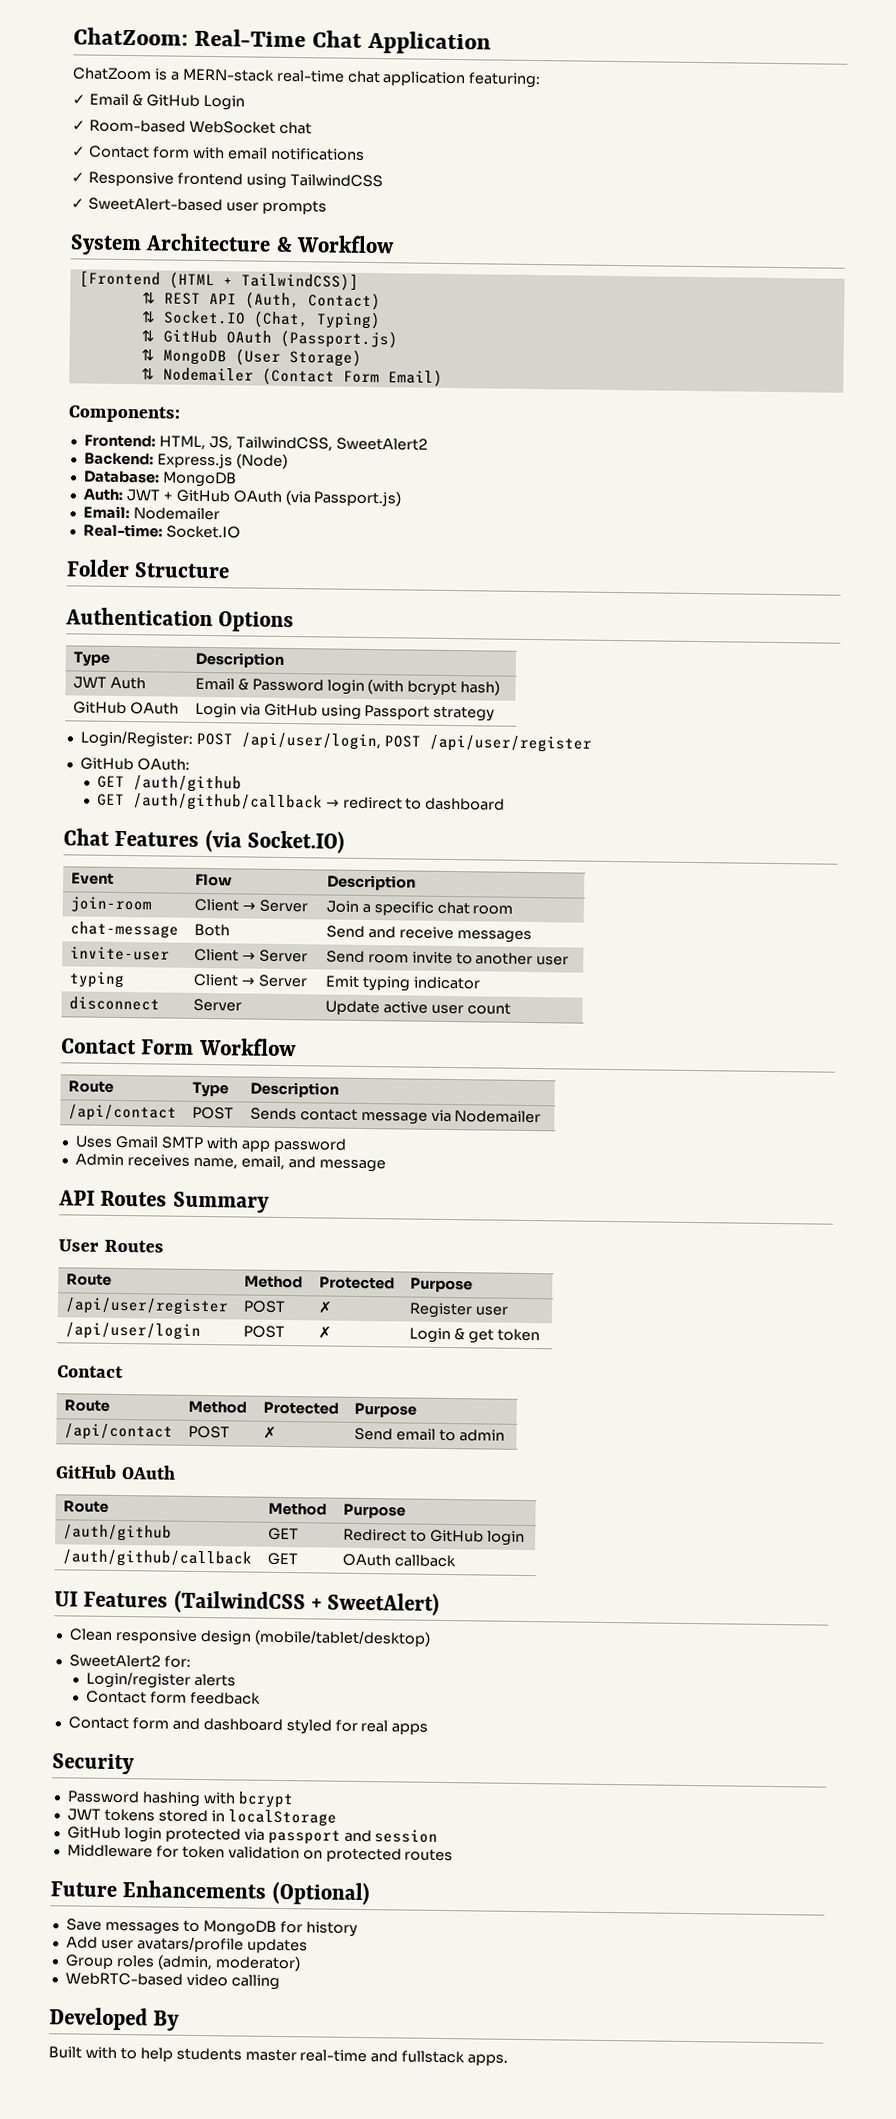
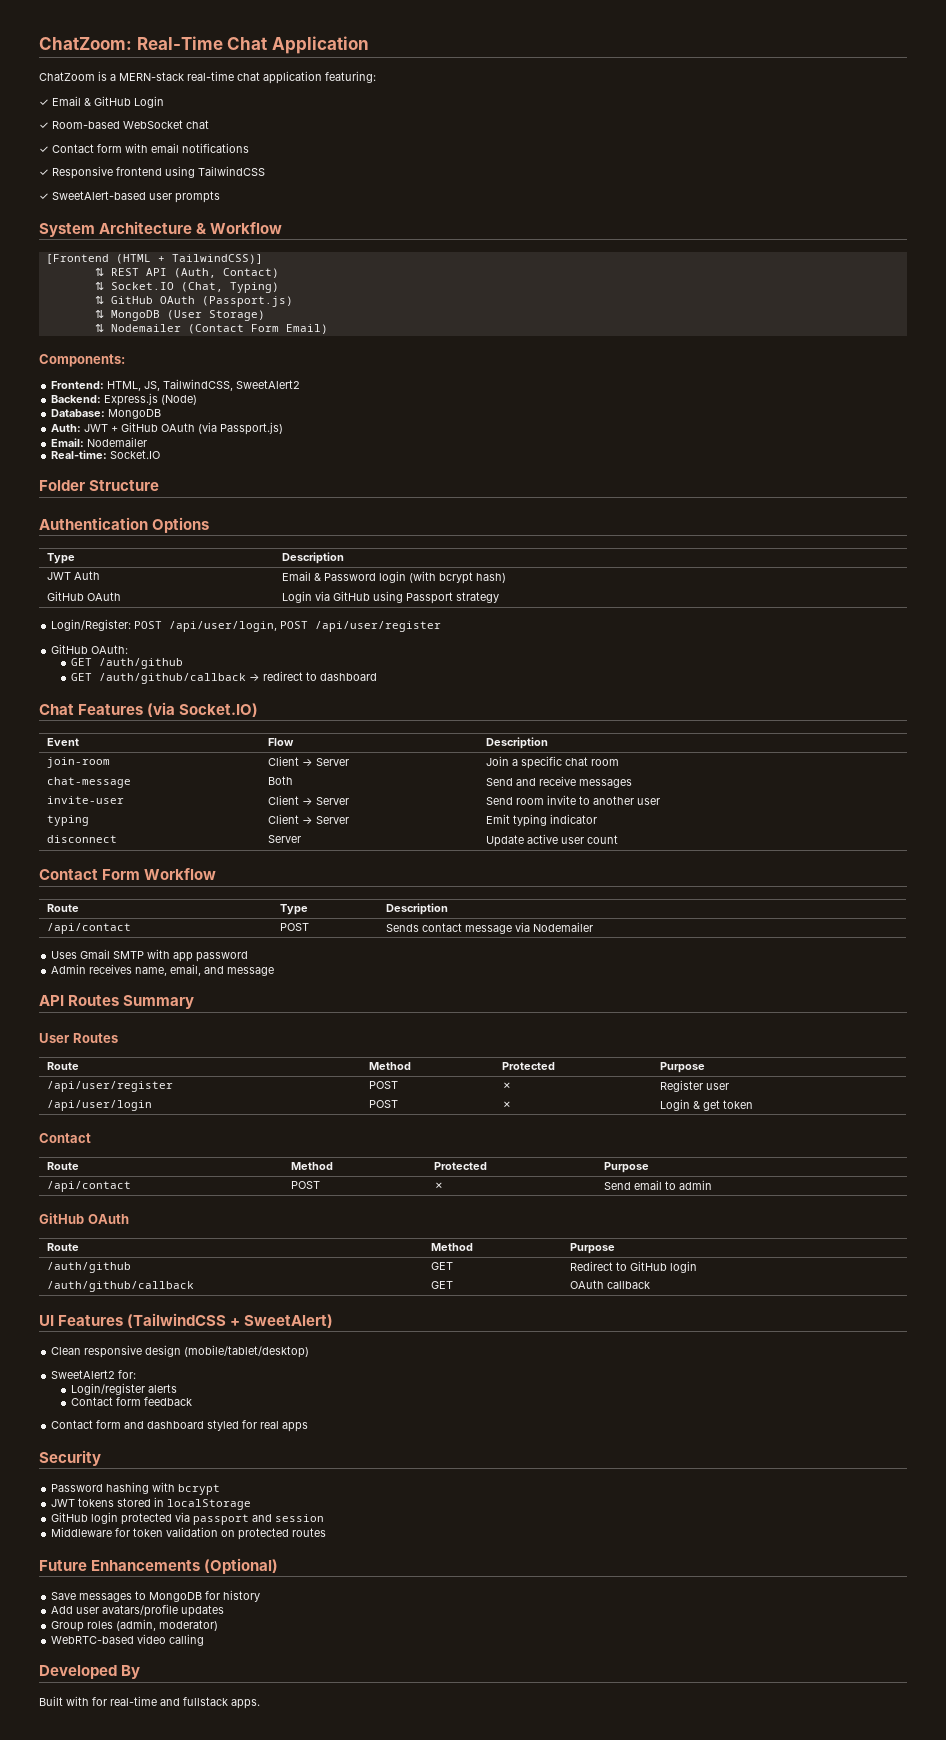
- Built with to help students master real-time and fullstack apps.
+ Built with for real-time and fullstack apps.

